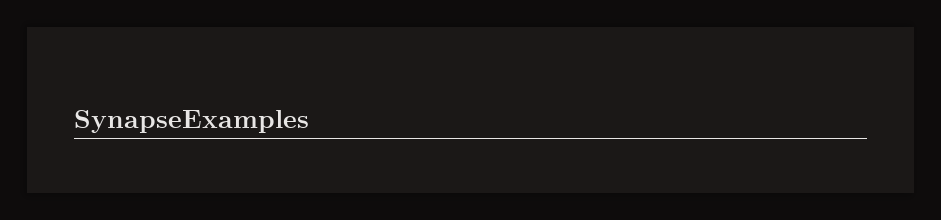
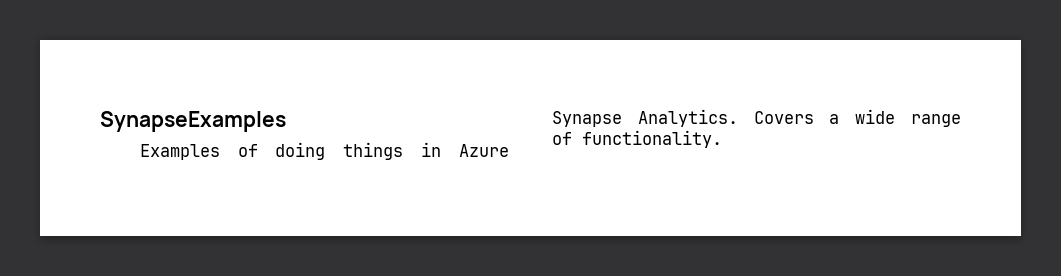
+ Examples of doing things in Azure Synapse Analytics. Covers a wide range of functionality.

